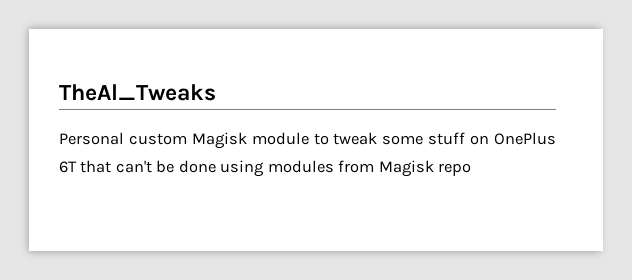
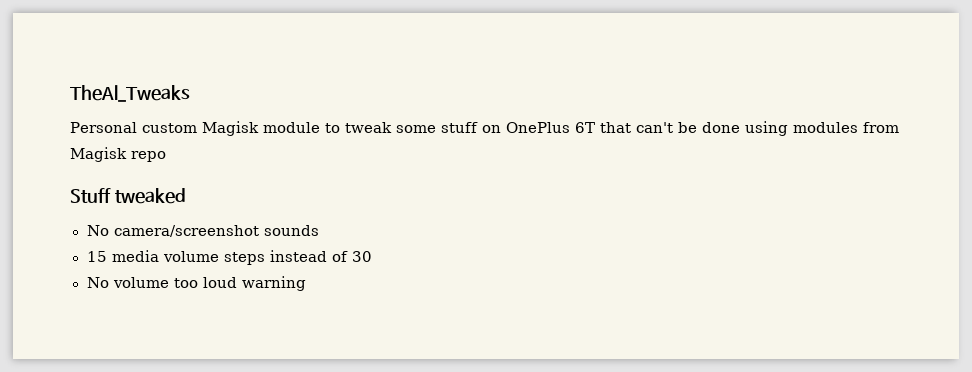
+ Stuff tweaked
+ No camera/screenshot sounds
+ 15 media volume steps instead of 30
+ No volume too loud warning

